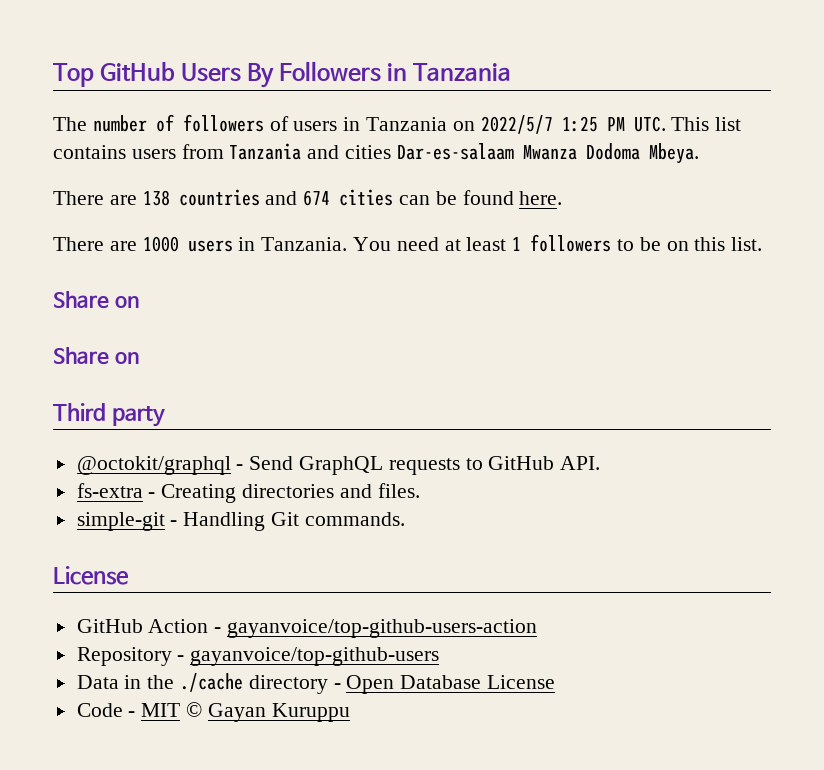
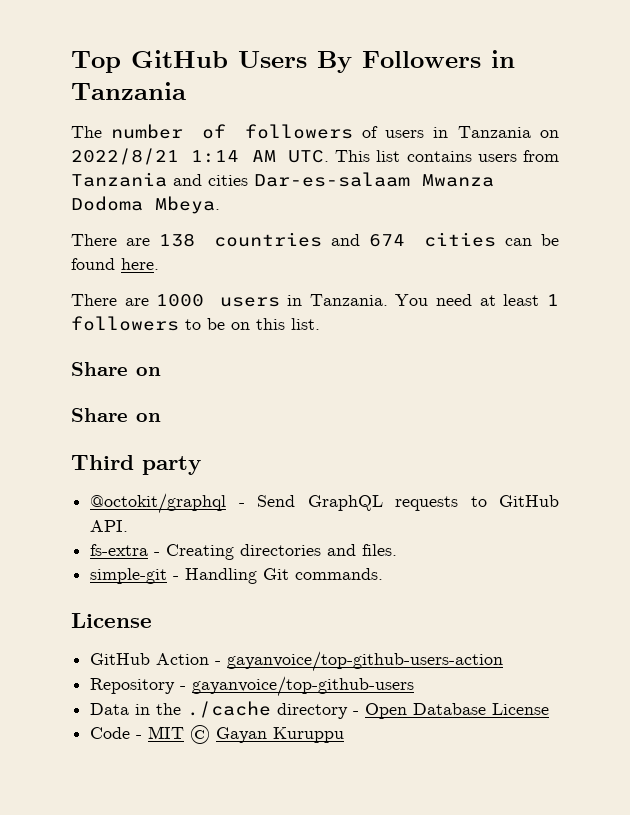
- The number of followers of users in Tanzania on 2022/5/7 1:25 PM UTC. This list contains users from Tanzania and cities Dar-es-salaam Mwanza Dodoma Mbeya.
+ The number of followers of users in Tanzania on 2022/8/21 1:14 AM UTC. This list contains users from Tanzania and cities Dar-es-salaam Mwanza Dodoma Mbeya.

